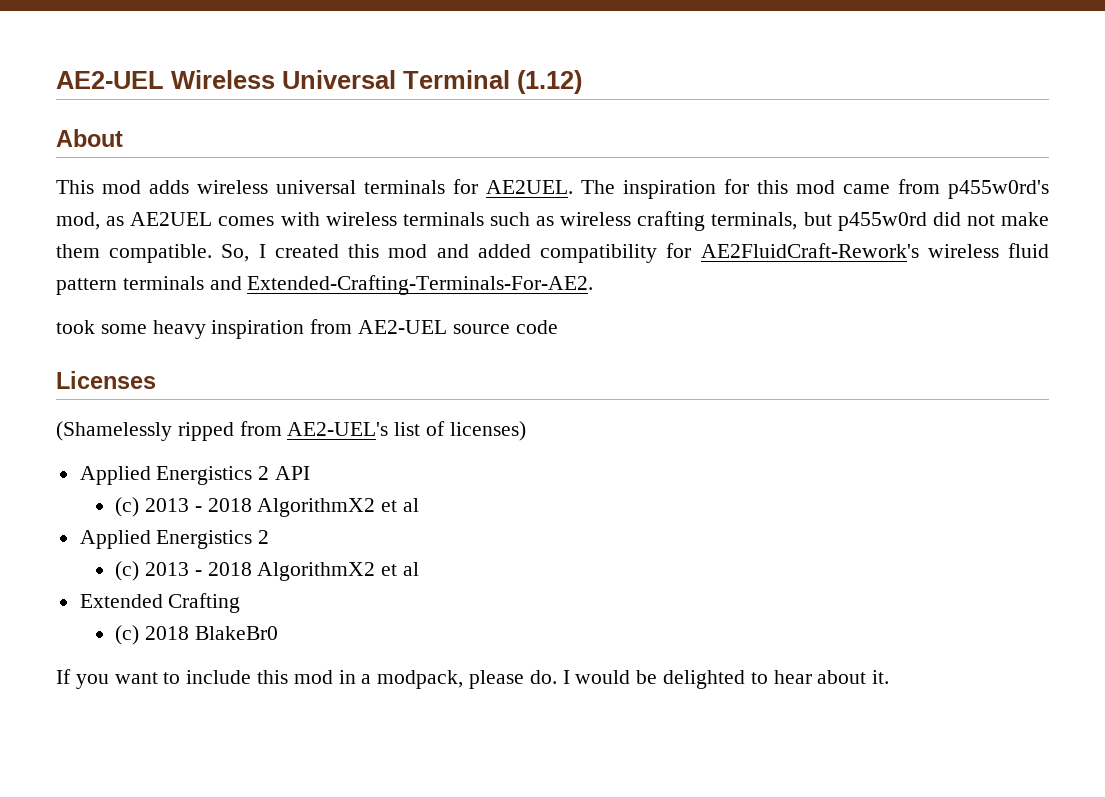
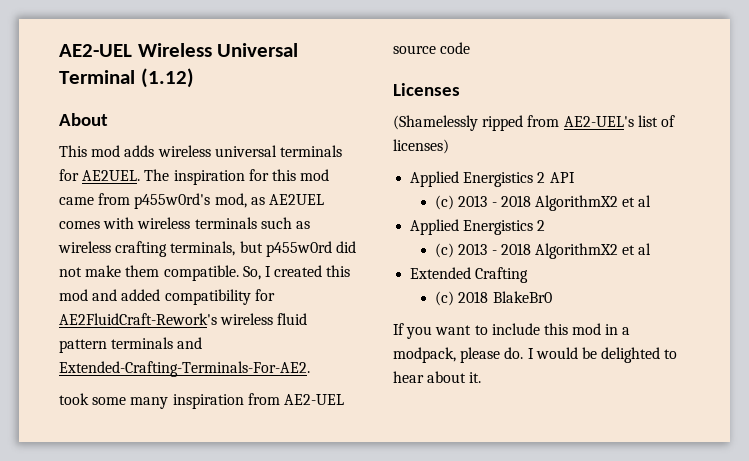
- took some heavy inspiration from AE2-UEL source code
+ took some many inspiration from AE2-UEL source code

